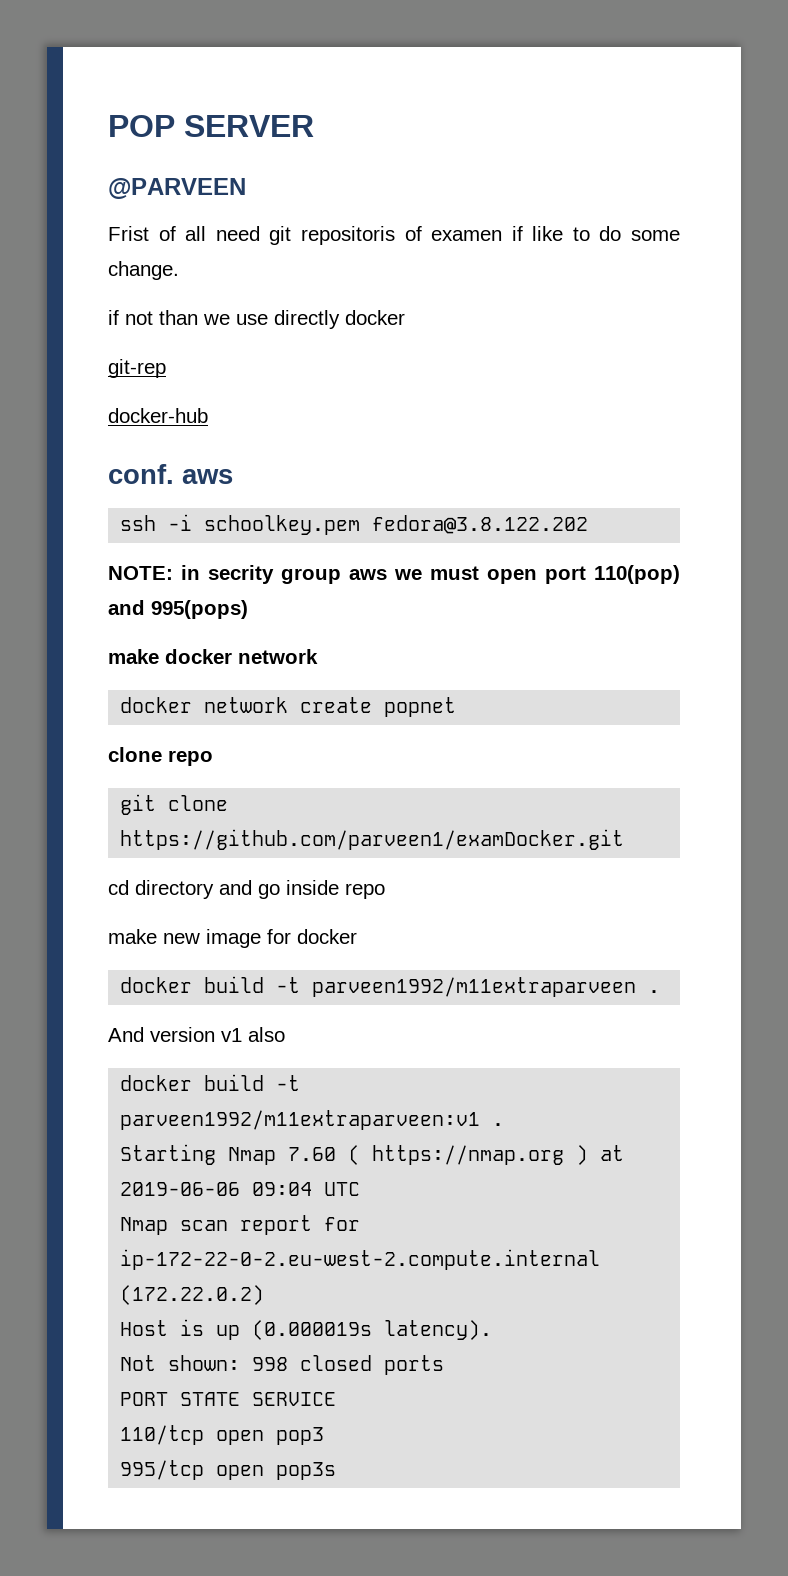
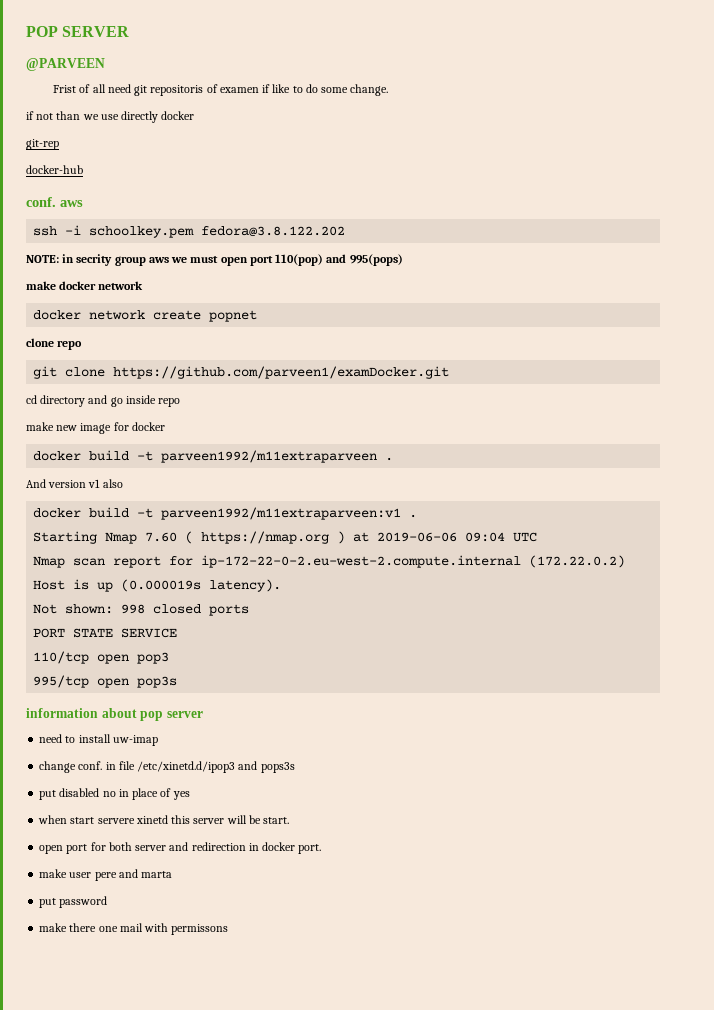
+ information about pop server
+ need to install uw-imap
+ change conf. in file /etc/xinetd.d/ipop3 and pops3s
+ put disabled no in place of yes
+ when start servere xinetd this server will be start.
+ open port for both server and redirection in docker port.
+ make user pere and marta
+ put password
+ make there one mail with permissons

